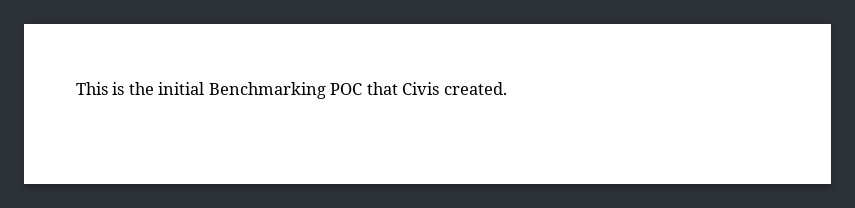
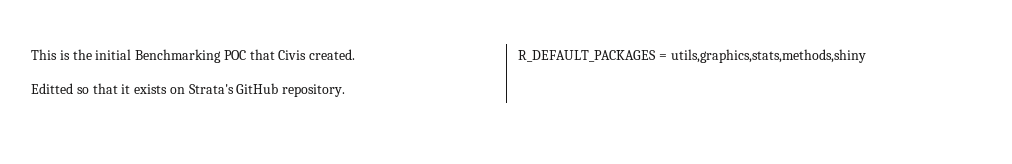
+ Editted so that it exists on Strata's GitHub repository.
+ R_DEFAULT_PACKAGES = utils,graphics,stats,methods,shiny

